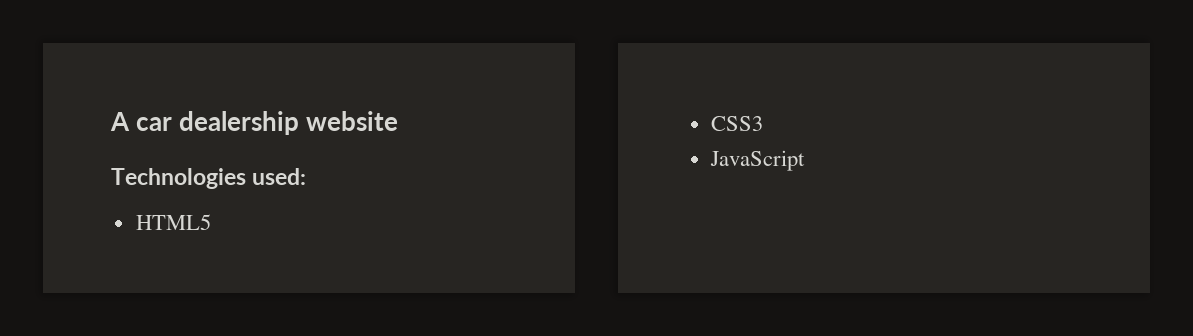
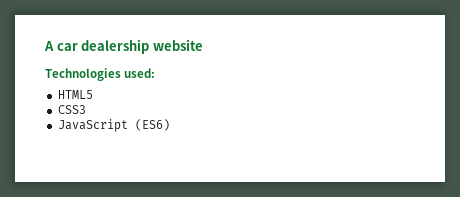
- JavaScript
+ JavaScript (ES6)

